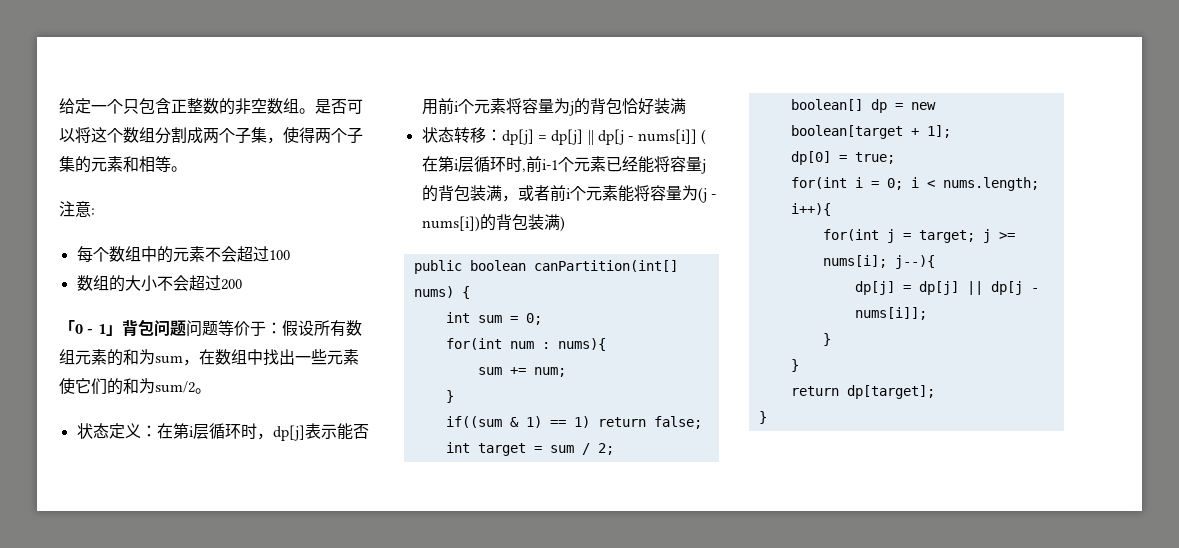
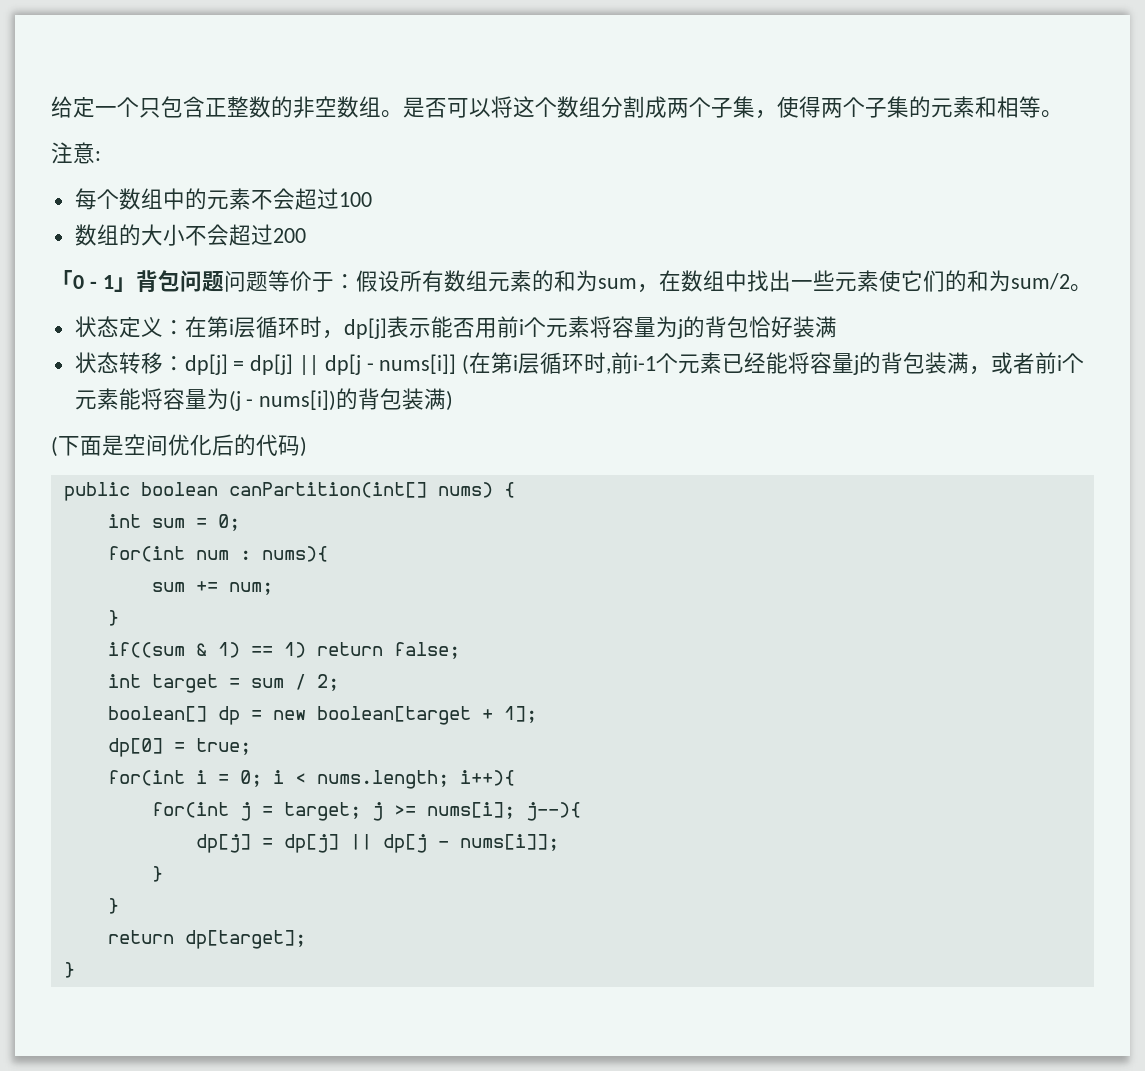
+ (下面是空间优化后的代码)

